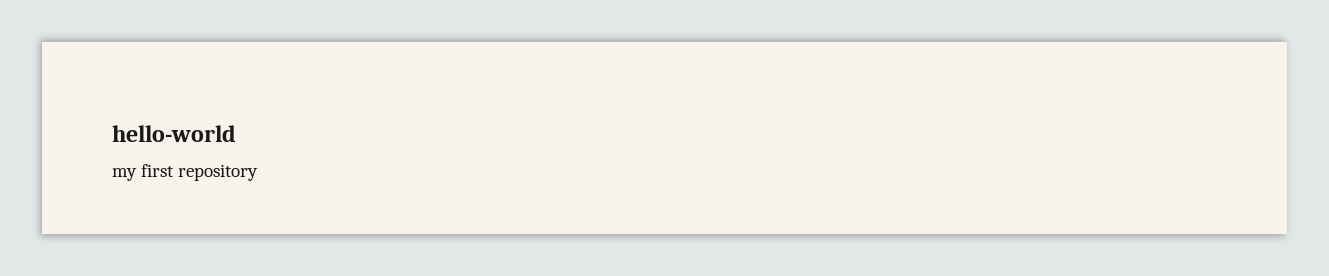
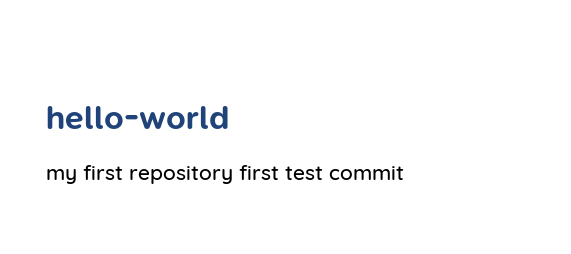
- my first repository
+ my first repository first test commit

